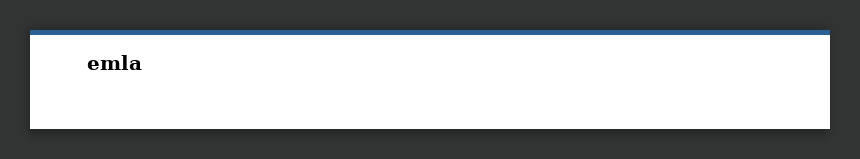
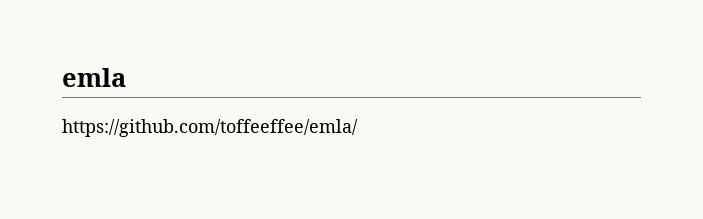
+ https://github.com/toffeeffee/emla/

